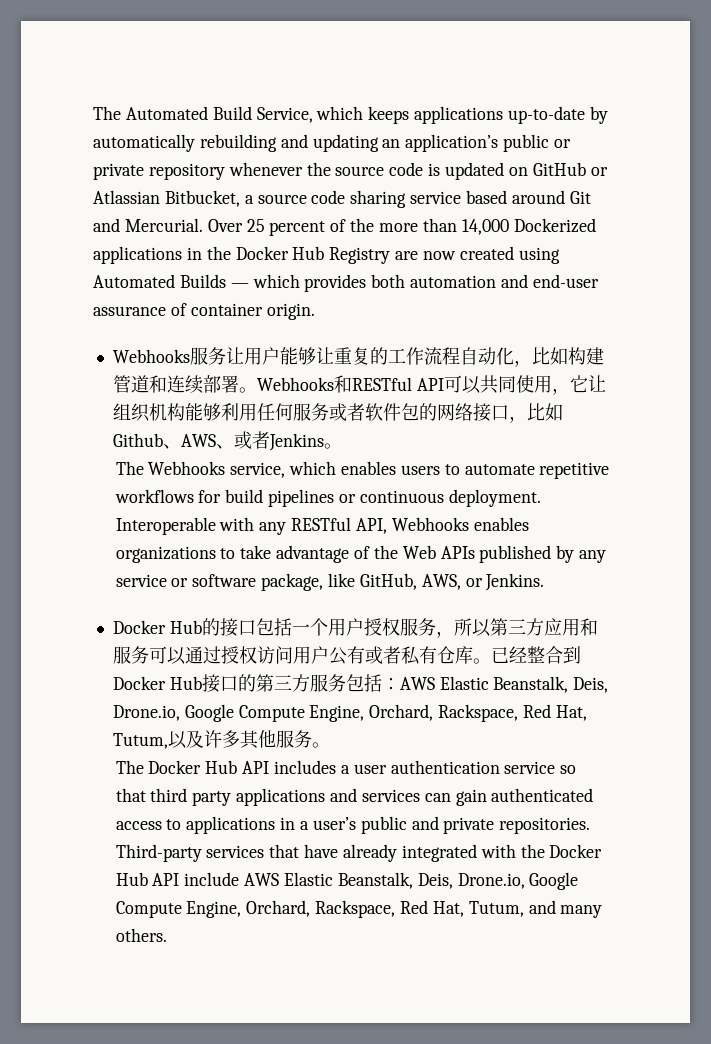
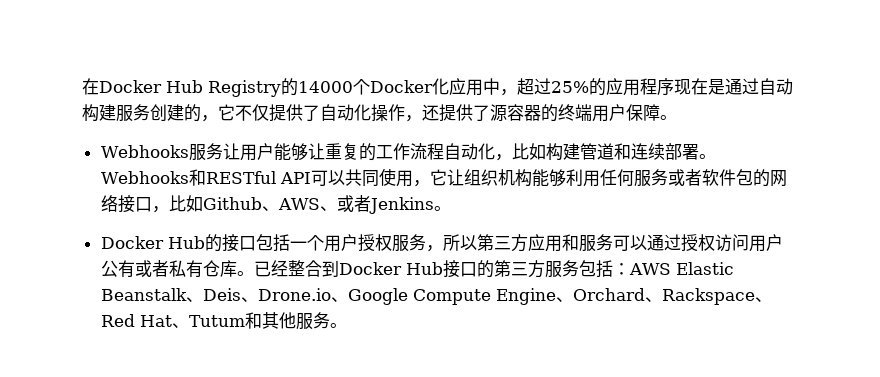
- The Automated Build Service, which keeps applications up-to-date by automatically rebuilding and updating an application’s public or private repository whenever the source code is updated on GitHub or Atlassian Bitbucket, a source code sharing service based around Git and Mercurial. Over 25 percent of the more than 14,000 Dockerized applications in the Docker Hub Registry are now created using Automated Builds — which provides both automation and end-user assurance of container origin.
+ 在Docker Hub Registry的14000个Docker化应用中，超过25%的应用程序现在是通过自动构建服务创建的，它不仅提供了自动化操作，还提供了源容器的终端用户保障。
- The Webhooks service, which enables users to automate repetitive workflows for build pipelines or continuous deployment. Interoperable with any RESTful API, Webhooks enables organizations to take advantage of the Web APIs published by any service or software package, like GitHub, AWS, or Jenkins.
- 已经整合到Docker Hub接口的第三方服务包括：AWS Elastic Beanstalk, Deis, Drone.io, Google Compute Engine, Orchard, Rackspace, Red Hat, Tutum,以及许多其他服务。
- The Docker Hub API includes a user authentication service so that third party applications and services can gain authenticated access to applications in a user’s public and private repositories. Third-party services that have already integrated with the Docker Hub API include AWS Elastic Beanstalk, Deis, Drone.io, Google Compute Engine, Orchard, Rackspace, Red Hat, Tutum, and many others.
+ 已经整合到Docker Hub接口的第三方服务包括：AWS Elastic Beanstalk、Deis、Drone.io、Google Compute Engine、Orchard、Rackspace、Red Hat、Tutum和其他服务。

